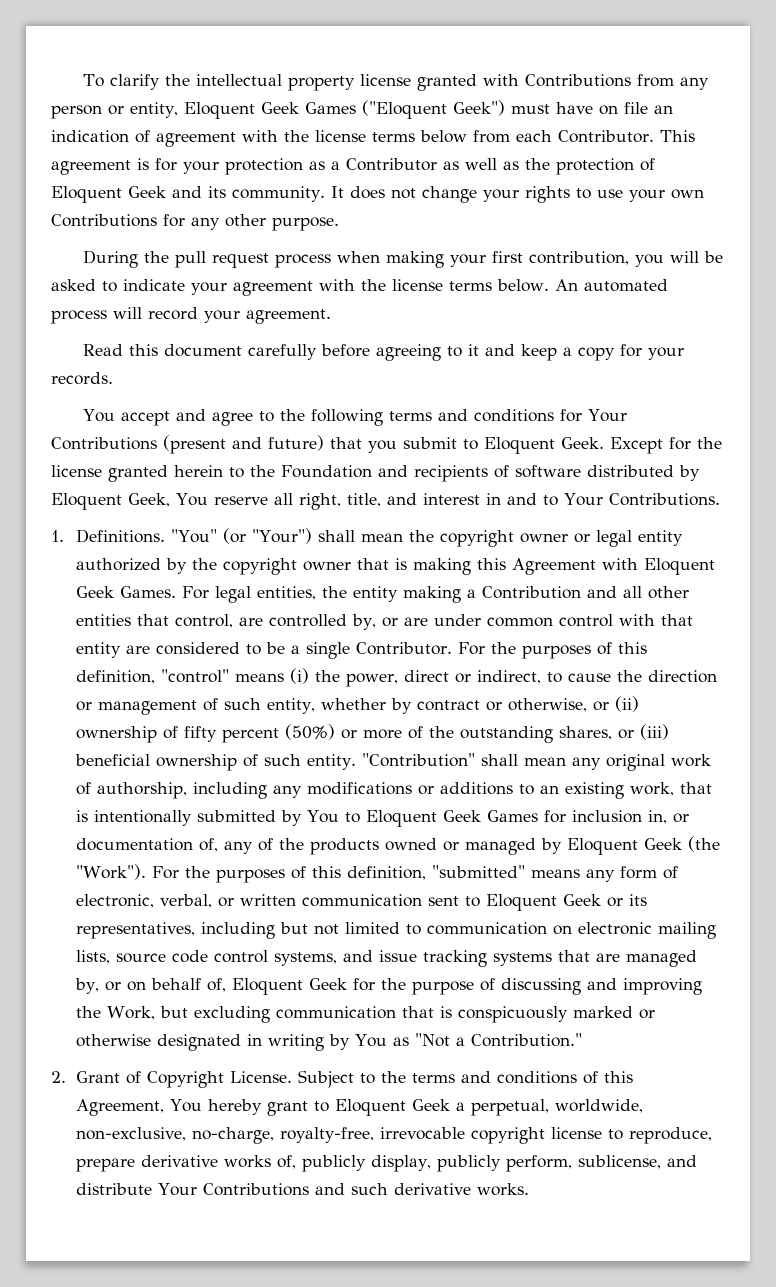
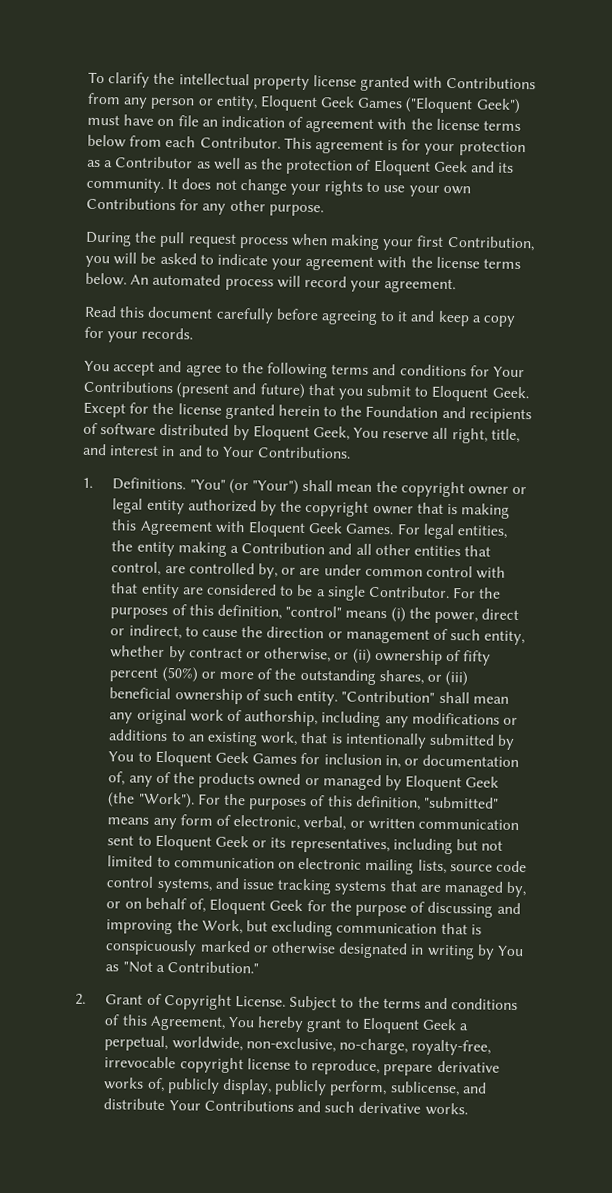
- During the pull request process when making your first contribution, you will be asked to indicate your agreement with the license terms below.
+ During the pull request process when making your first Contribution, you will be asked to indicate your agreement with the license terms below.

